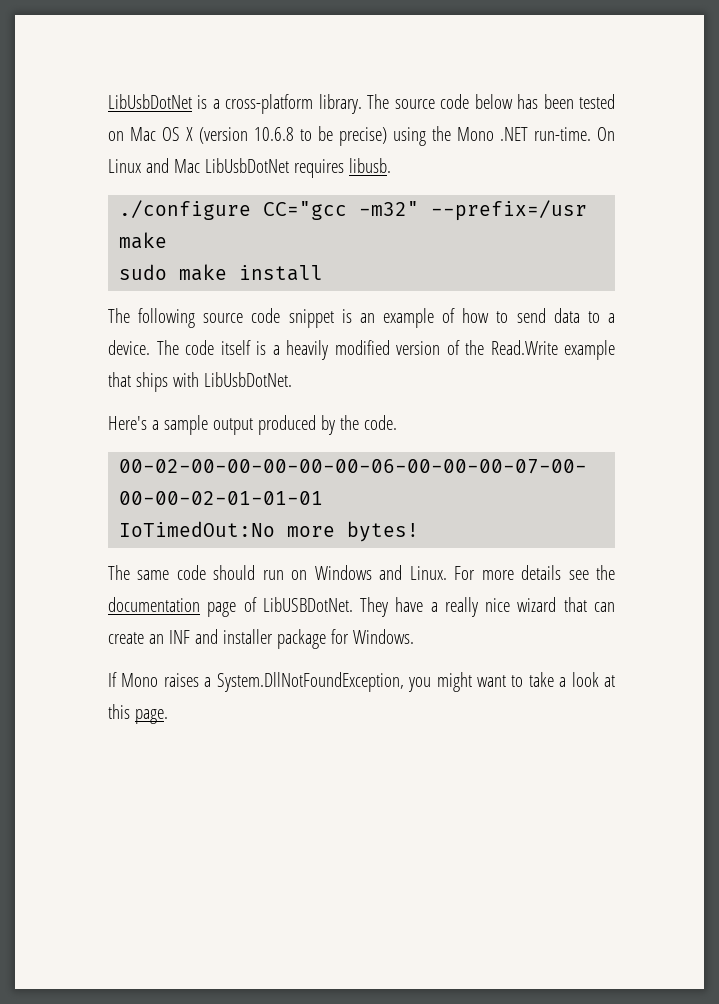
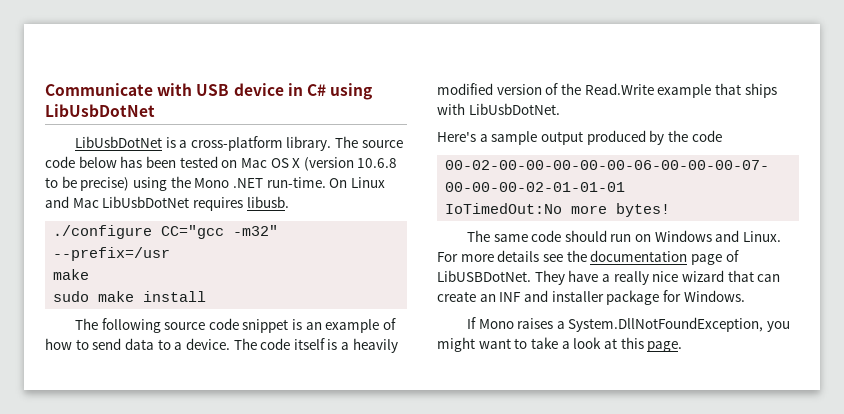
+ Communicate with USB device in C# using LibUsbDotNet
- Here's a sample output produced by the code.
+ Here's a sample output produced by the code

